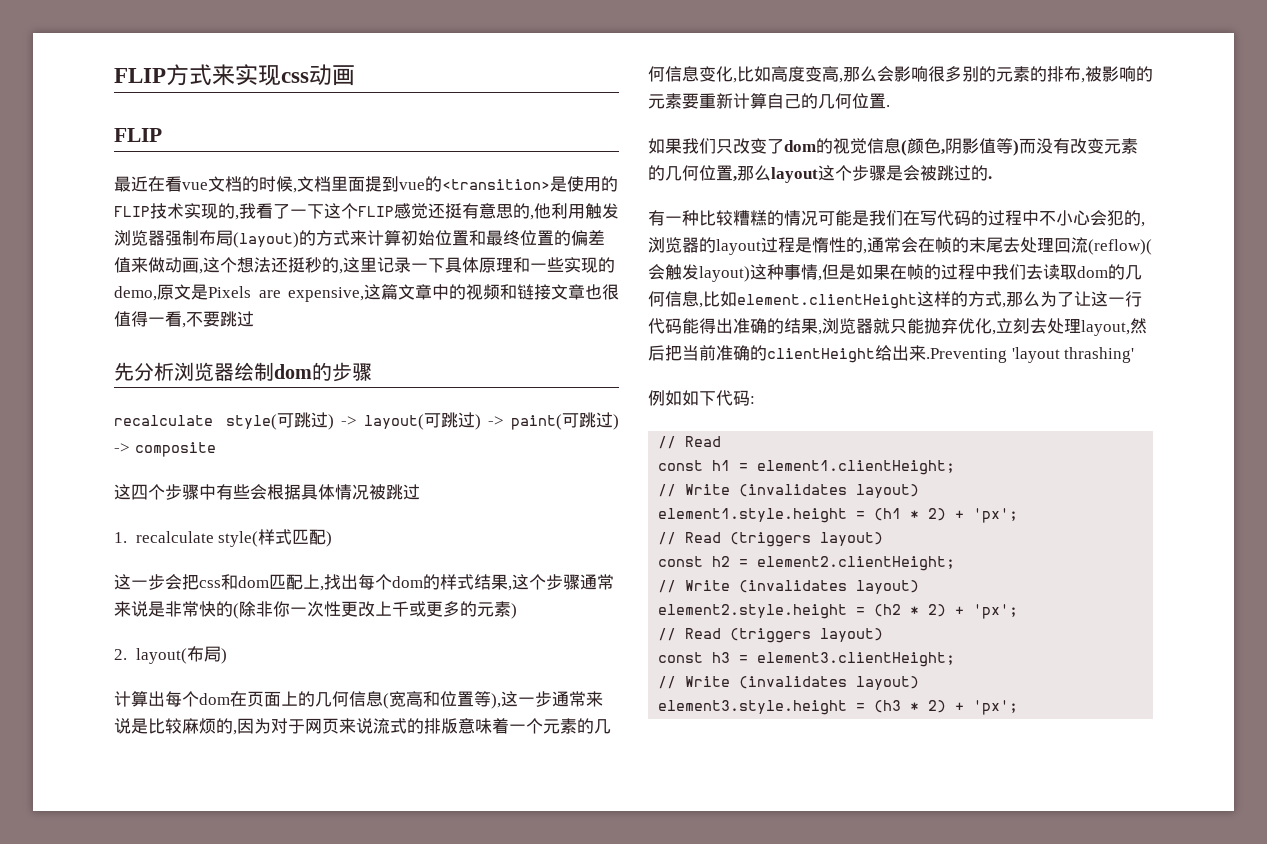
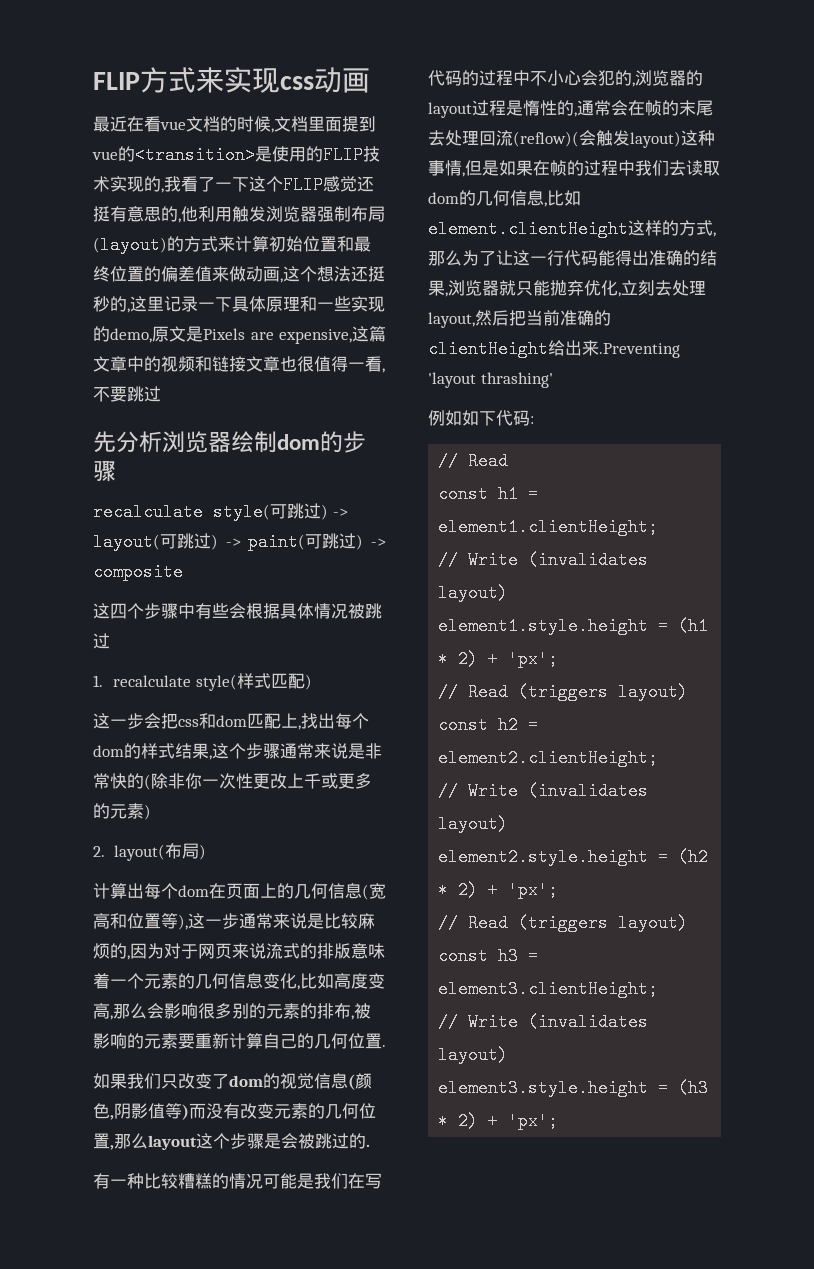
  FLIP方式来实现css动画
- FLIP

